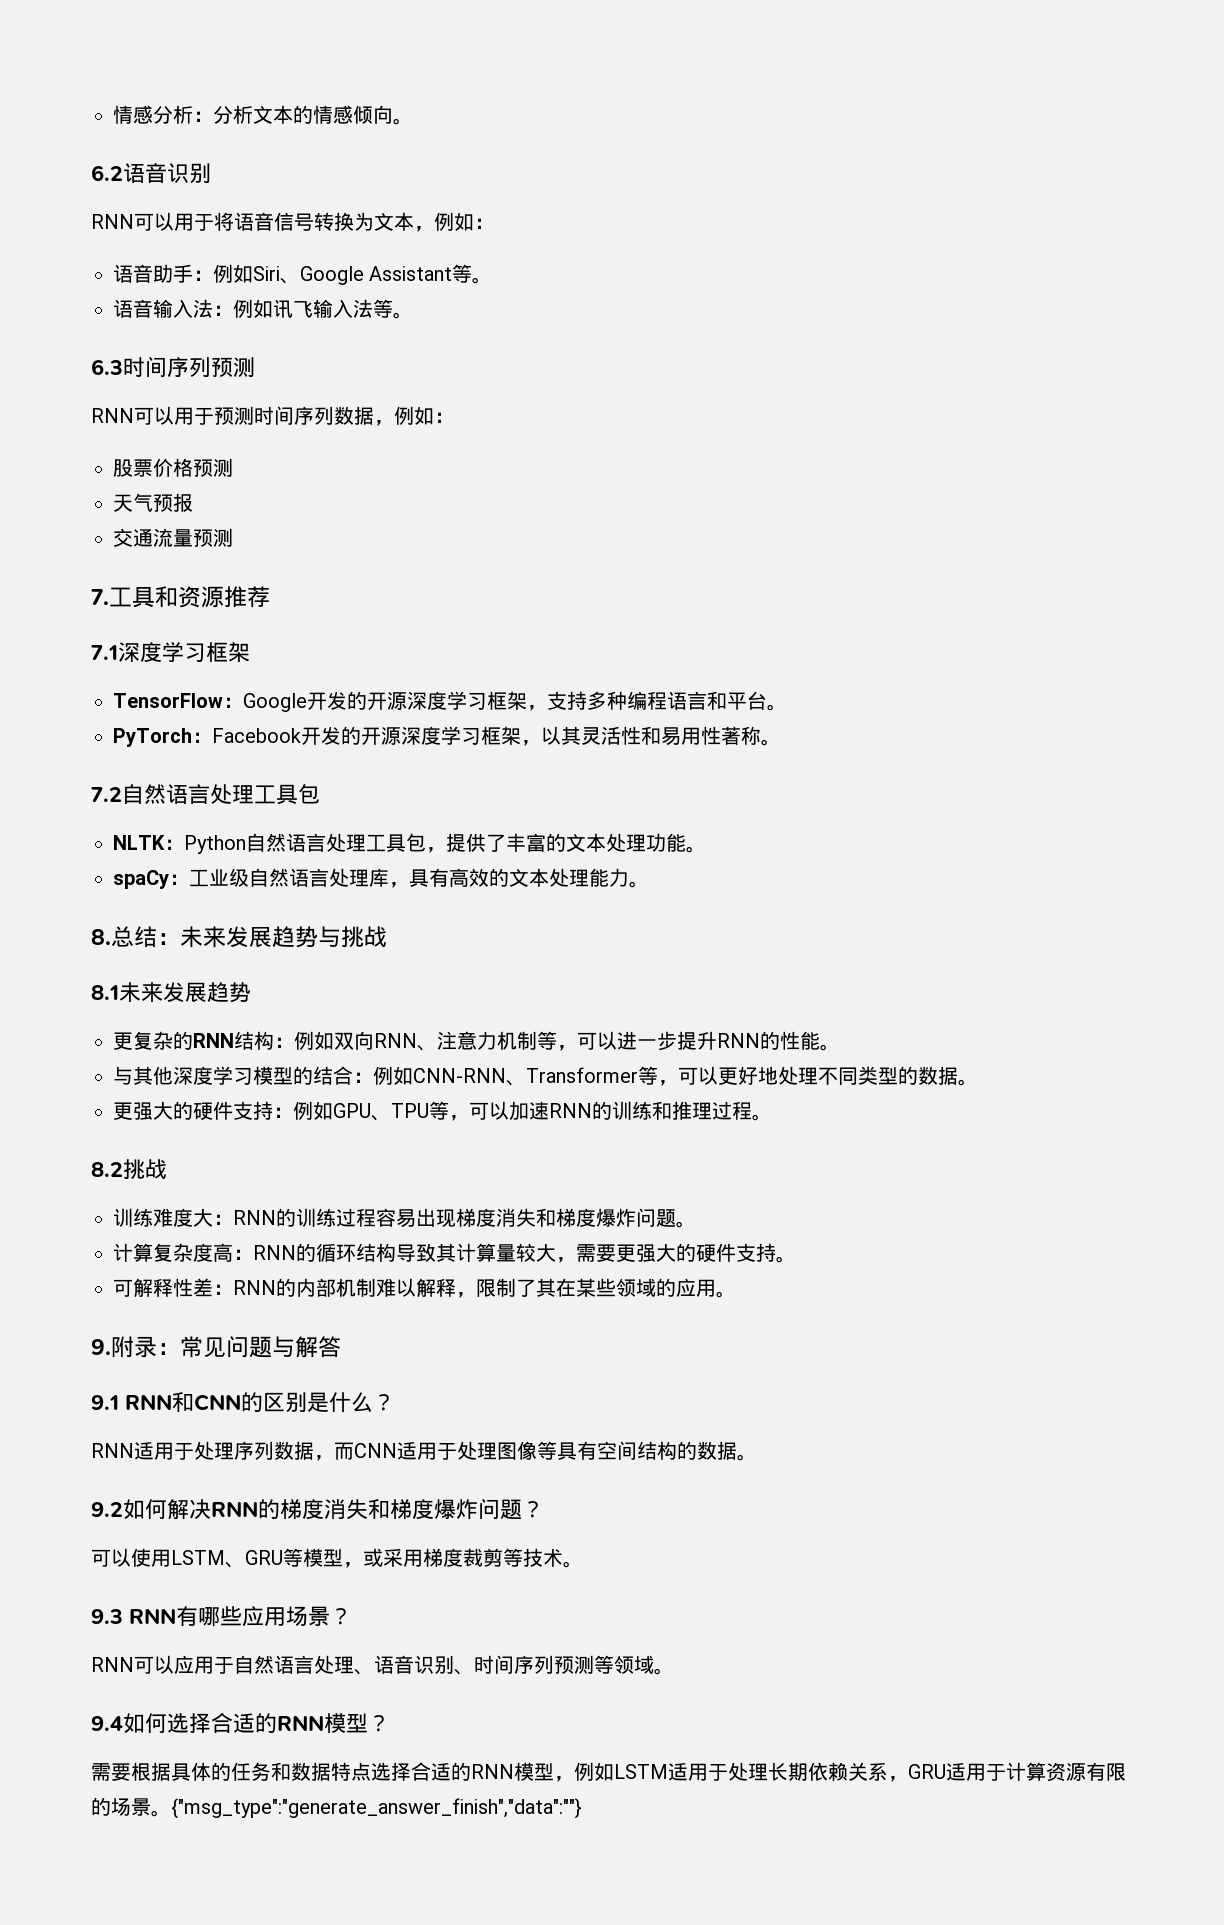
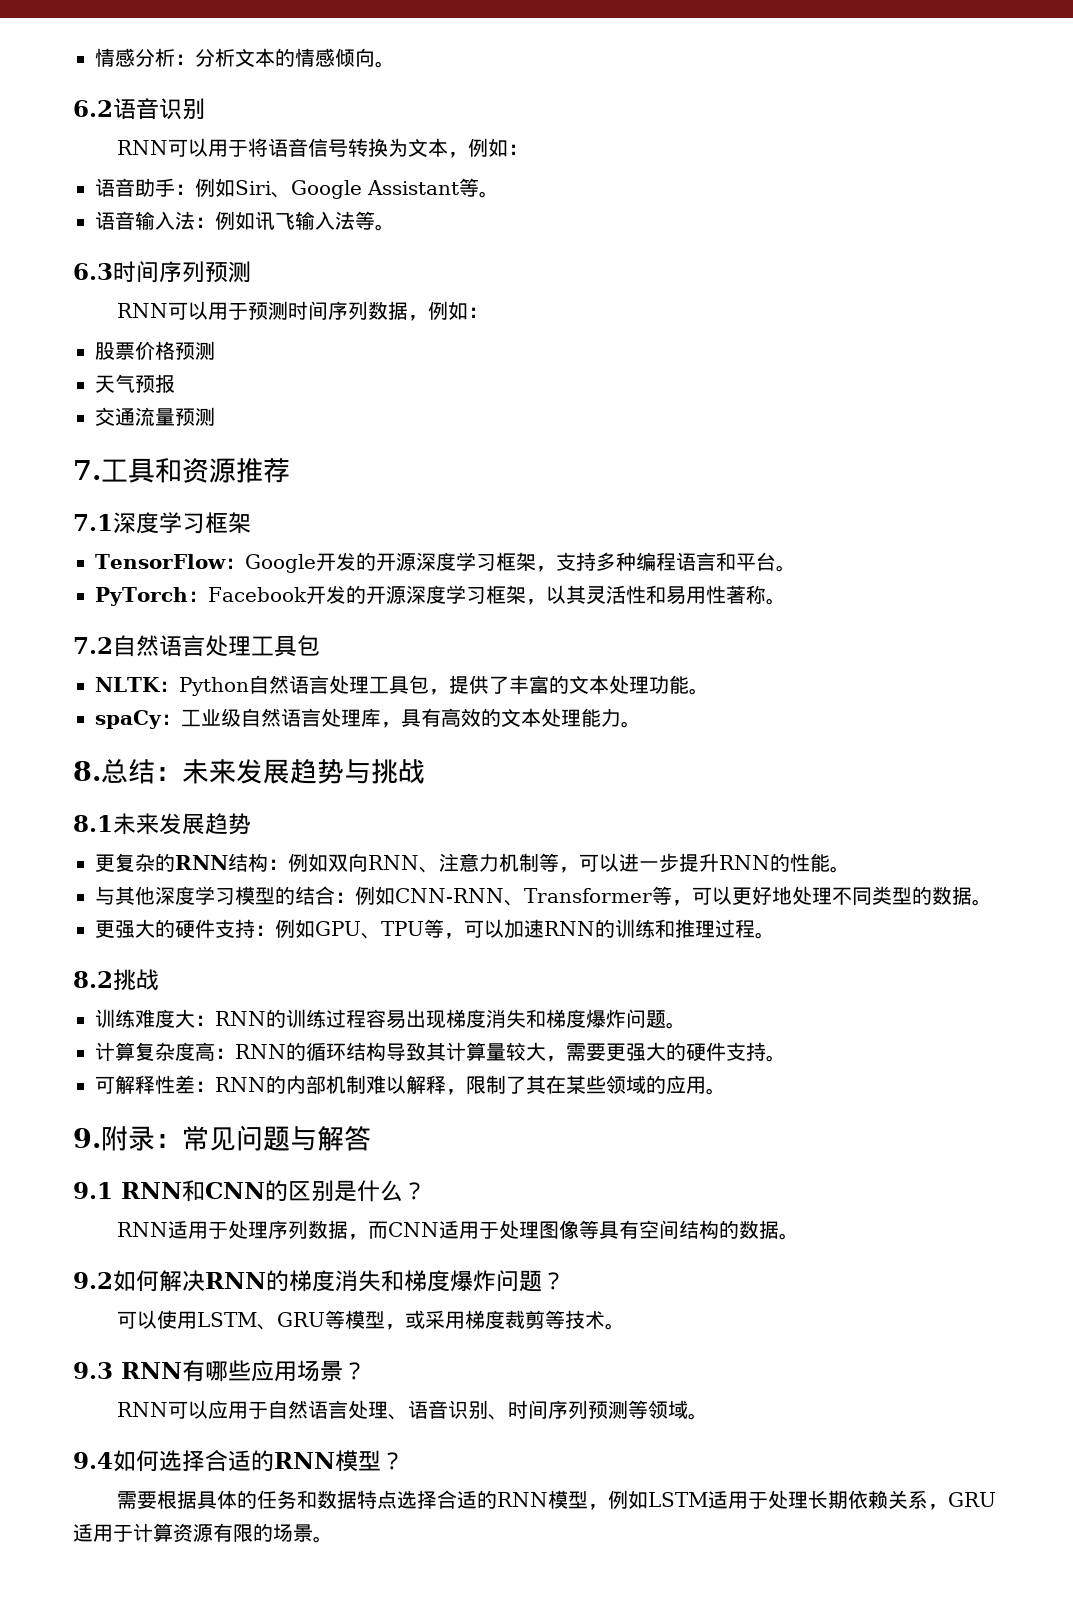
- {"msg_type":"generate_answer_finish","data":""}

